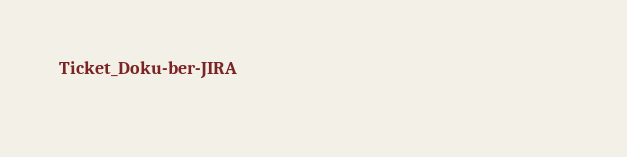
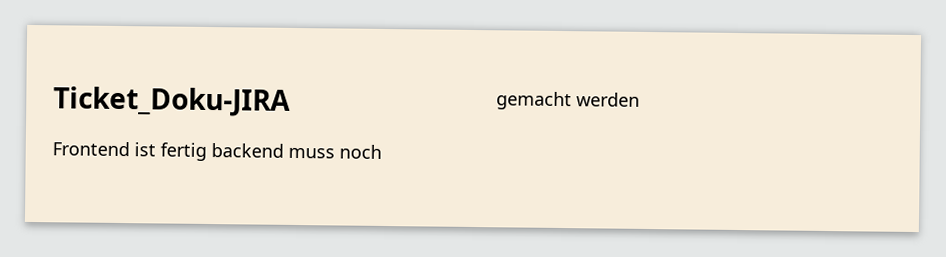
- Ticket_Doku-ber-JIRA
+ Ticket_Doku-JIRA
+ Frontend ist fertig backend muss noch gemacht werden

